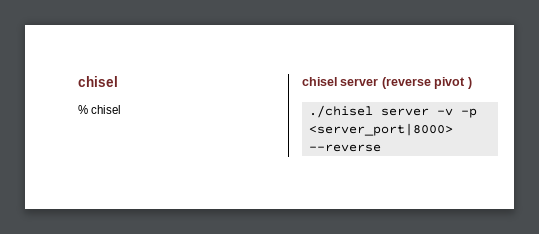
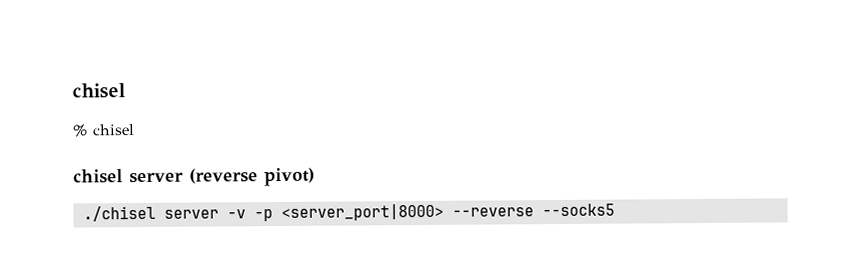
- chisel server (reverse pivot )
+ chisel server (reverse pivot)
- ./chisel server -v -p <server_port|8000> --reverse
+ ./chisel server -v -p <server_port|8000> --reverse --socks5

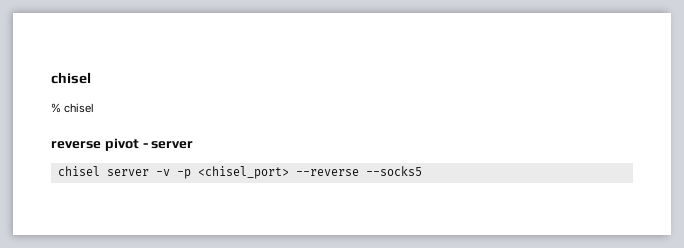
- chisel server (reverse pivot)
- ./chisel server -v -p <server_port|8000> --reverse --socks5
+ reverse pivot - server
+ chisel server -v -p <chisel_port> --reverse --socks5

